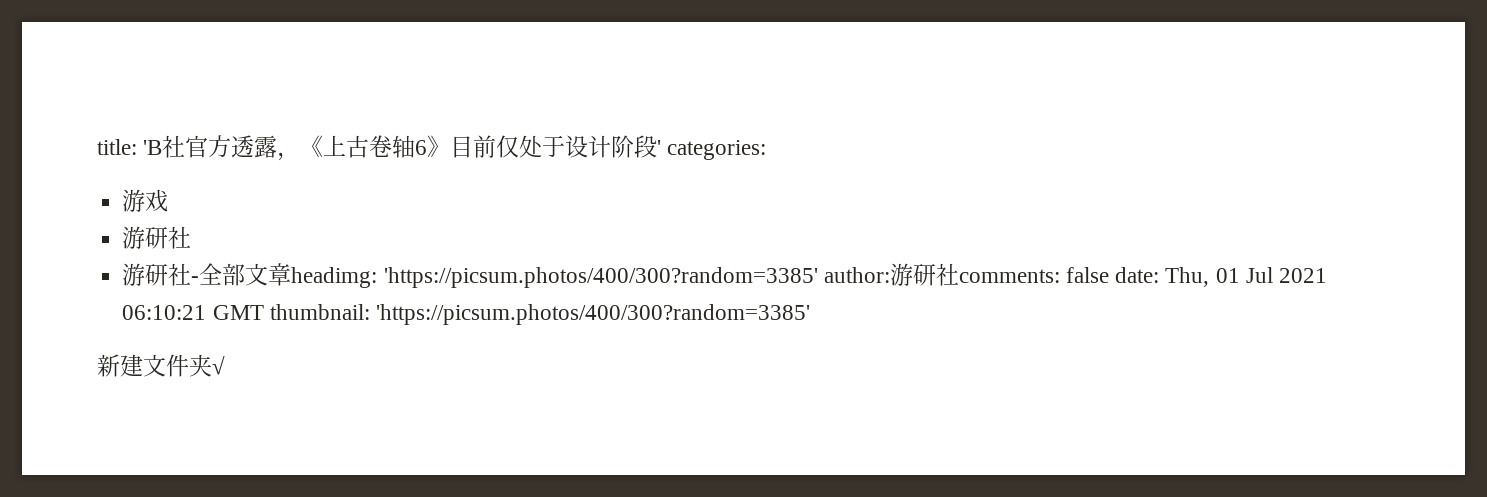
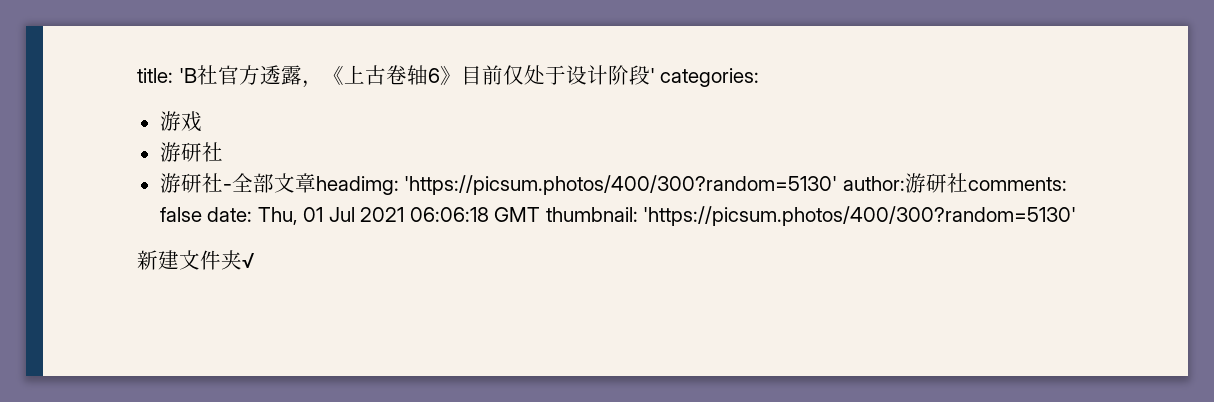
- 游研社-全部文章headimg: 'https://picsum.photos/400/300?random=3385' author:游研社comments: false date: Thu, 01 Jul 2021 06:10:21 GMT thumbnail: 'https://picsum.photos/400/300?random=3385'
+ 游研社-全部文章headimg: 'https://picsum.photos/400/300?random=5130' author:游研社comments: false date: Thu, 01 Jul 2021 06:06:18 GMT thumbnail: 'https://picsum.photos/400/300?random=5130'

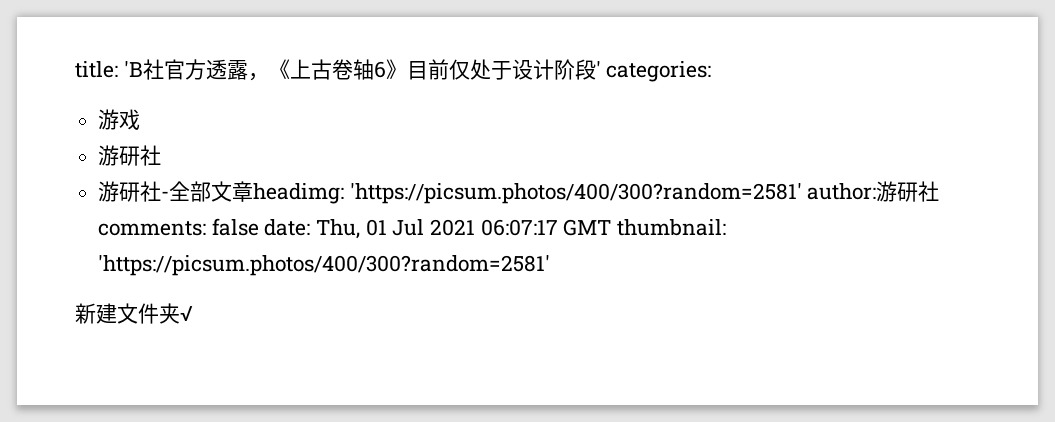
- 游研社-全部文章headimg: 'https://picsum.photos/400/300?random=5130' author:游研社comments: false date: Thu, 01 Jul 2021 06:06:18 GMT thumbnail: 'https://picsum.photos/400/300?random=5130'
+ 游研社-全部文章headimg: 'https://picsum.photos/400/300?random=2581' author:游研社comments: false date: Thu, 01 Jul 2021 06:07:17 GMT thumbnail: 'https://picsum.photos/400/300?random=2581'

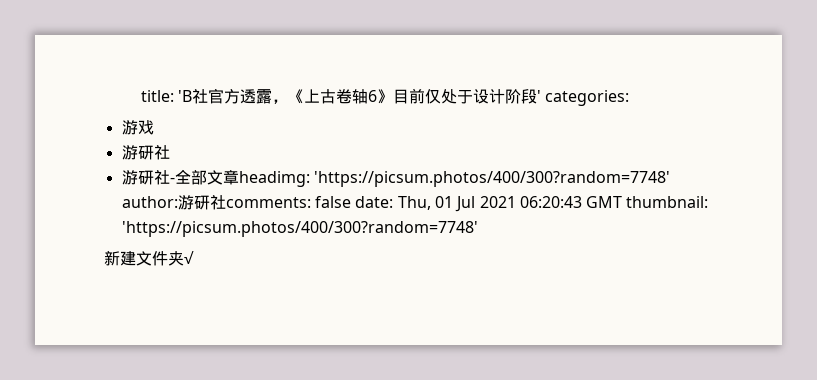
- 游研社-全部文章headimg: 'https://picsum.photos/400/300?random=2581' author:游研社comments: false date: Thu, 01 Jul 2021 06:07:17 GMT thumbnail: 'https://picsum.photos/400/300?random=2581'
+ 游研社-全部文章headimg: 'https://picsum.photos/400/300?random=7748' author:游研社comments: false date: Thu, 01 Jul 2021 06:20:43 GMT thumbnail: 'https://picsum.photos/400/300?random=7748'

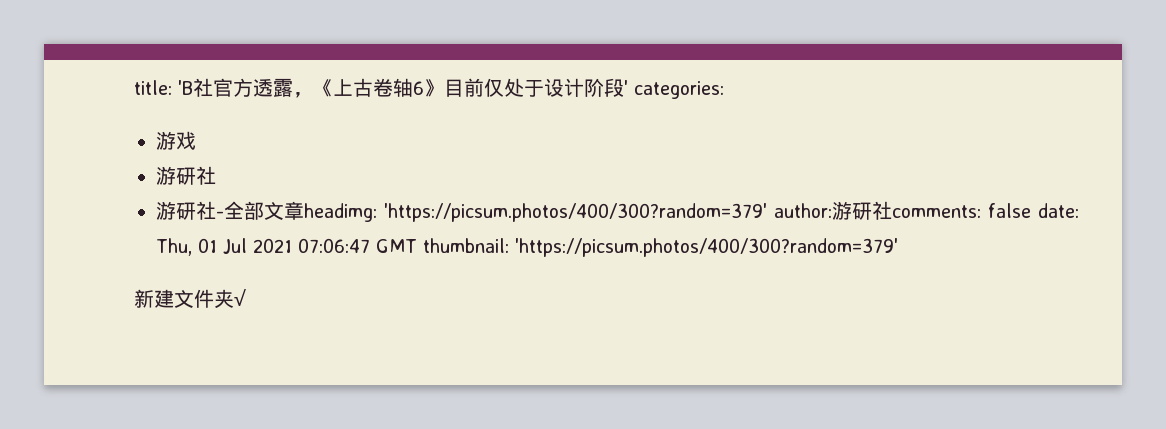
- 游研社-全部文章headimg: 'https://picsum.photos/400/300?random=7748' author:游研社comments: false date: Thu, 01 Jul 2021 06:20:43 GMT thumbnail: 'https://picsum.photos/400/300?random=7748'
+ 游研社-全部文章headimg: 'https://picsum.photos/400/300?random=379' author:游研社comments: false date: Thu, 01 Jul 2021 07:06:47 GMT thumbnail: 'https://picsum.photos/400/300?random=379'

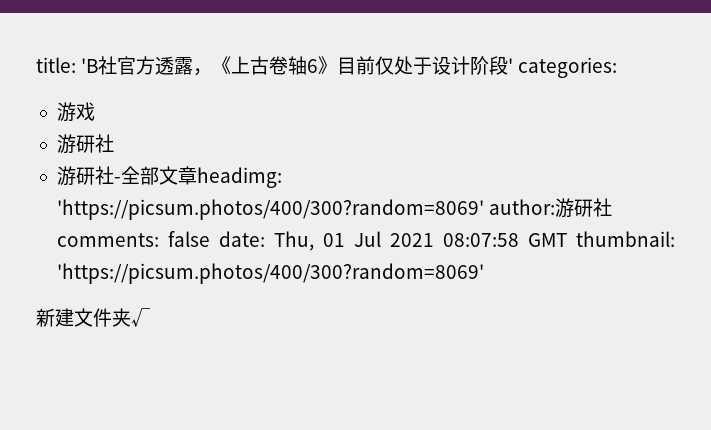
- 游研社-全部文章headimg: 'https://picsum.photos/400/300?random=379' author:游研社comments: false date: Thu, 01 Jul 2021 07:06:47 GMT thumbnail: 'https://picsum.photos/400/300?random=379'
+ 游研社-全部文章headimg: 'https://picsum.photos/400/300?random=8069' author:游研社comments: false date: Thu, 01 Jul 2021 08:07:58 GMT thumbnail: 'https://picsum.photos/400/300?random=8069'

